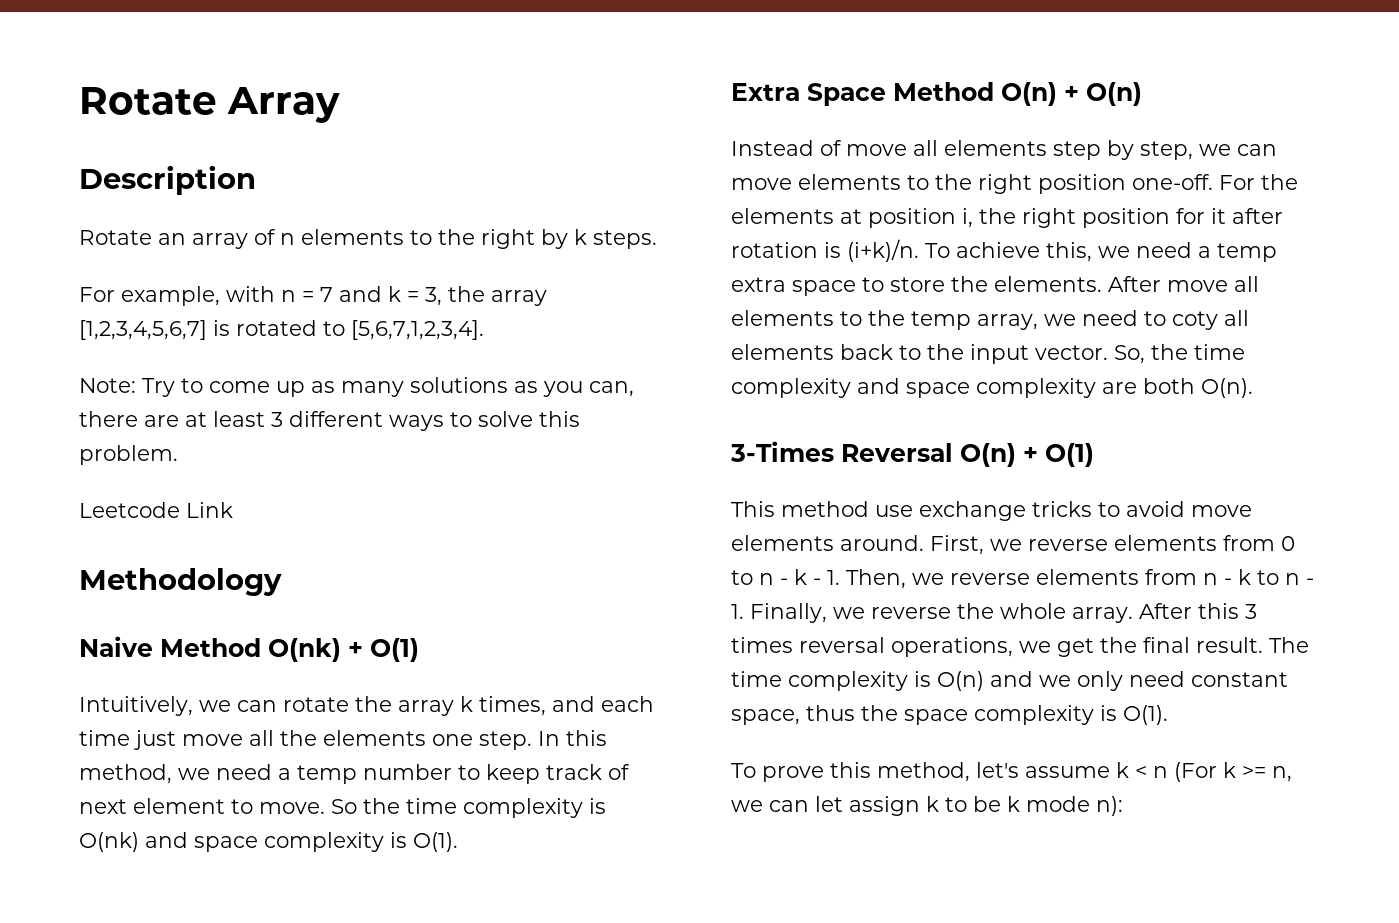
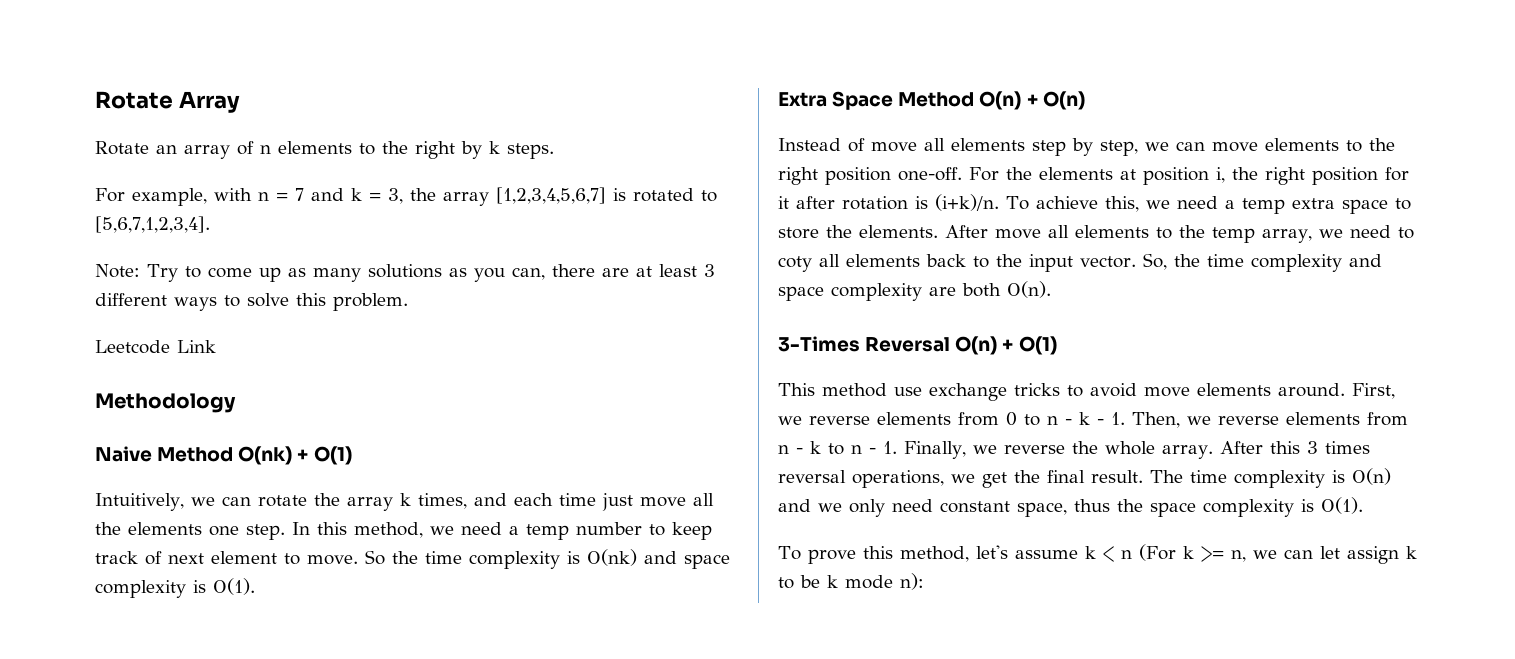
- Description

